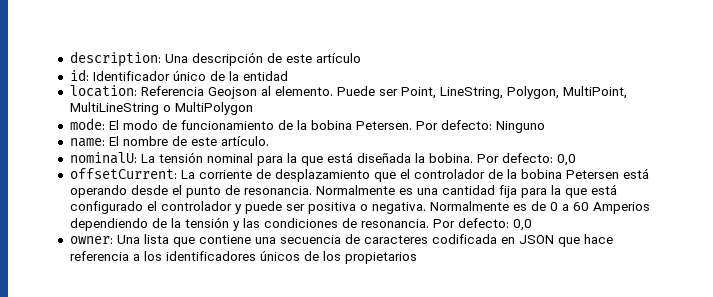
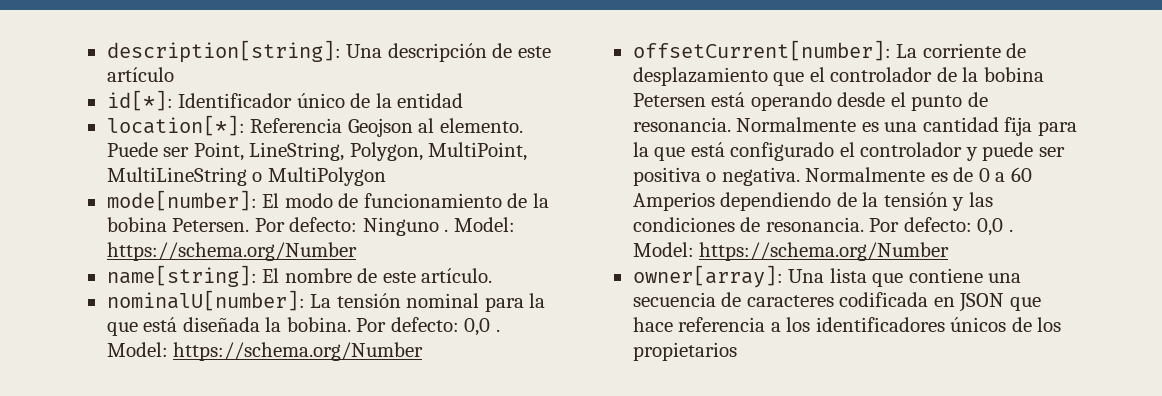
- description: Una descripción de este artículo
+ description[string]: Una descripción de este artículo
- id: Identificador único de la entidad
+ id[*]: Identificador único de la entidad
- location: Referencia Geojson al elemento.
+ location[*]: Referencia Geojson al elemento.
- mode: El modo de funcionamiento de la bobina Petersen.
+ mode[number]: El modo de funcionamiento de la bobina Petersen.
- Por defecto: Ninguno
- name: El nombre de este artículo.
+ Por defecto: Ninguno . Model: https://schema.org/Number
+ name[string]: El nombre de este artículo.
- nominalU: La tensión nominal para la que está diseñada la bobina. Por defecto: 0,0
- offsetCurrent: La corriente de desplazamiento que el controlador de la bobina Petersen está operando desde el punto de resonancia.
+ nominalU[number]: La tensión nominal para la que está diseñada la bobina. Por defecto: 0,0 . Model: https://schema.org/Number
+ offsetCurrent[number]: La corriente de desplazamiento que el controlador de la bobina Petersen está operando desde el punto de resonancia.
- Normalmente es de 0 a 60 Amperios dependiendo de la tensión y las condiciones de resonancia. Por defecto: 0,0
- owner: Una lista que contiene una secuencia de caracteres codificada en JSON que hace referencia a los identificadores únicos de los propietarios
+ Normalmente es de 0 a 60 Amperios dependiendo de la tensión y las condiciones de resonancia. Por defecto: 0,0 . Model: https://schema.org/Number
+ owner[array]: Una lista que contiene una secuencia de caracteres codificada en JSON que hace referencia a los identificadores únicos de los propietarios

